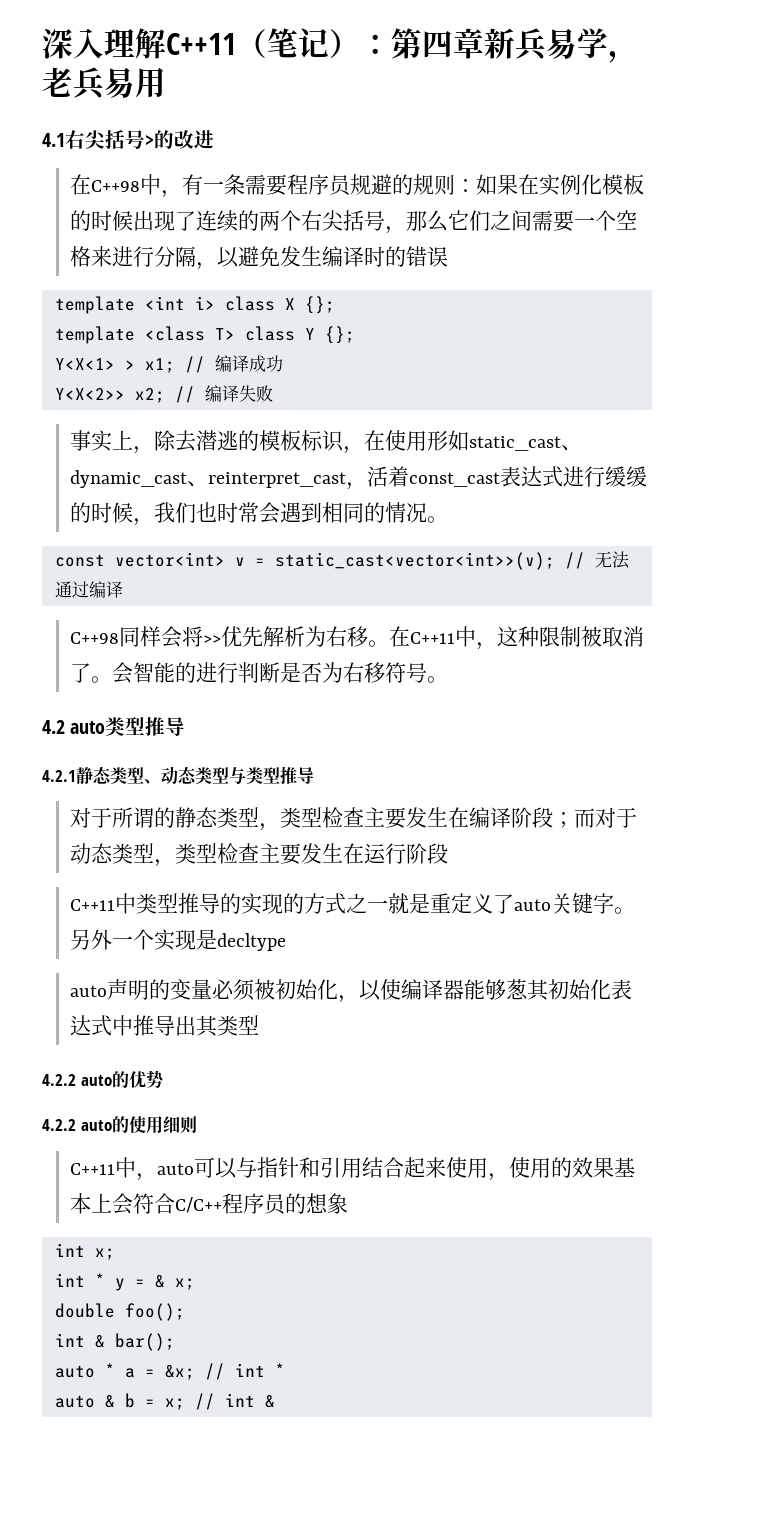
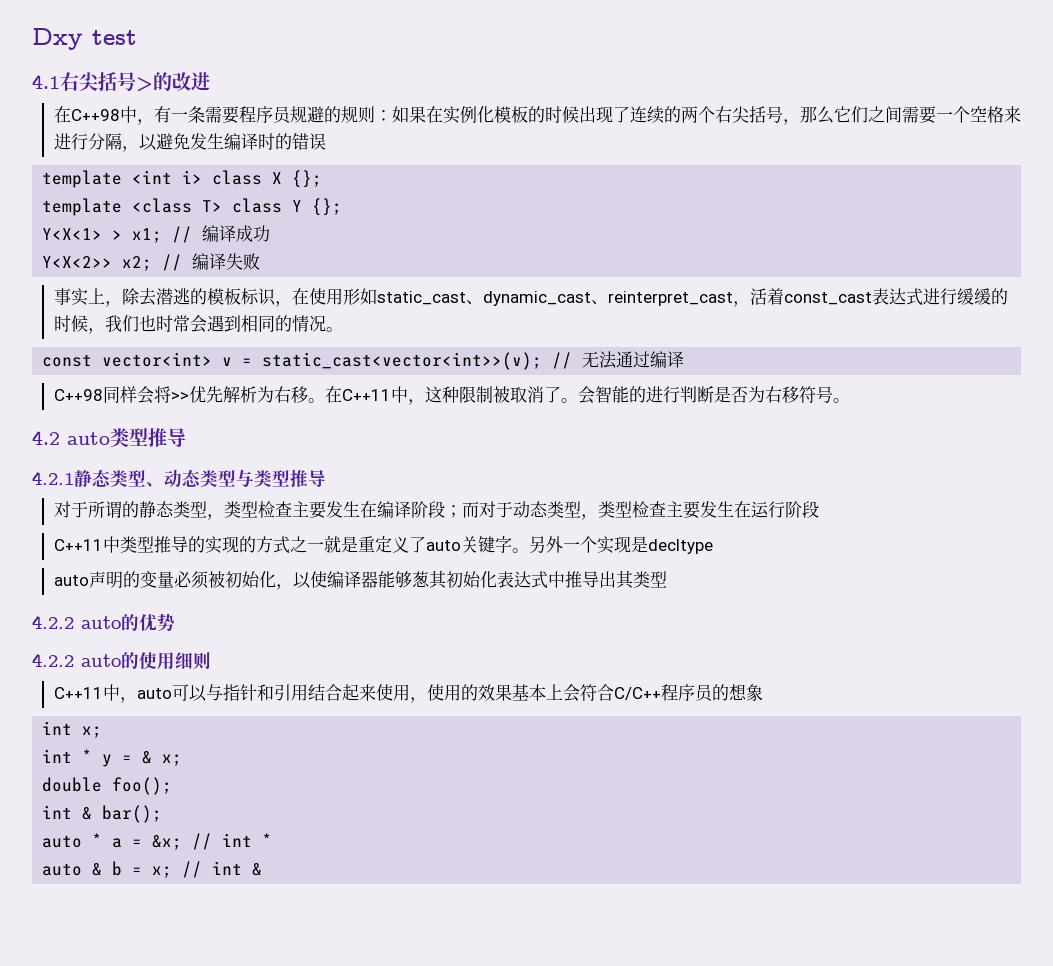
- 深入理解C++11（笔记）：第四章新兵易学，老兵易用
+ Dxy test

